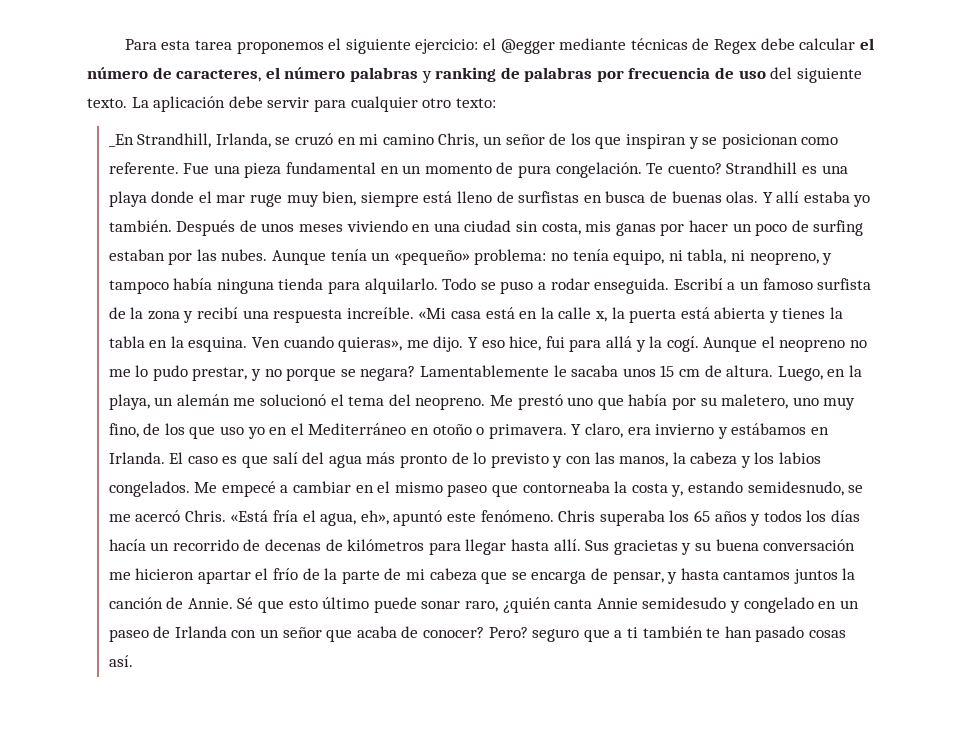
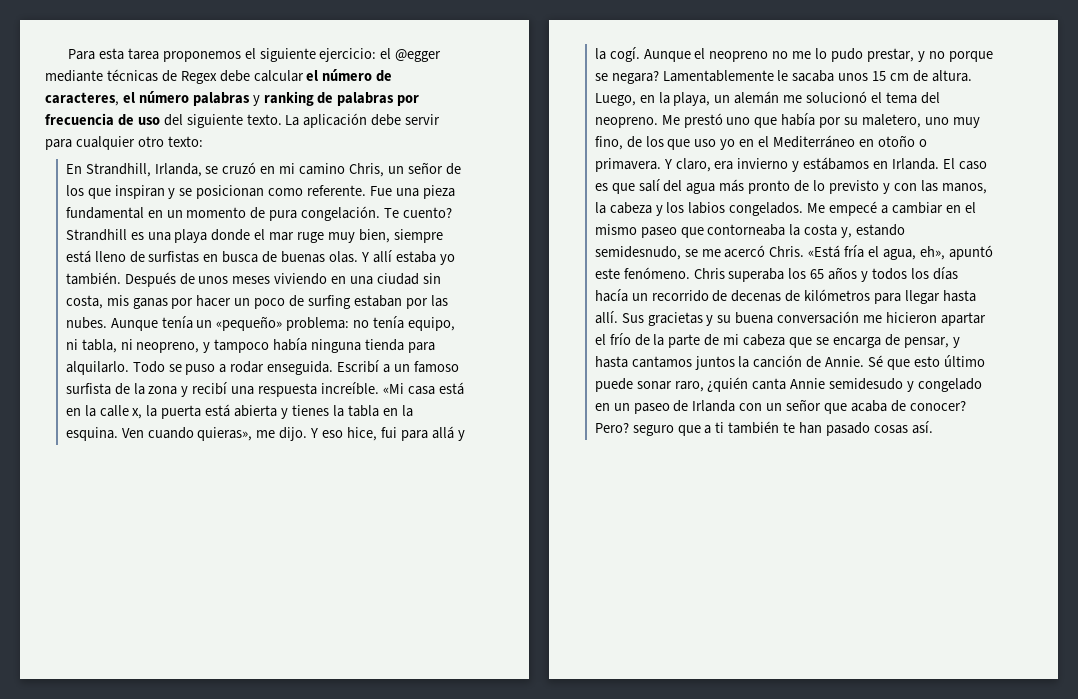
- _En Strandhill, Irlanda, se cruzó en mi camino Chris, un señor de los que inspiran y se posicionan como referente.
+ En Strandhill, Irlanda, se cruzó en mi camino Chris, un señor de los que inspiran y se posicionan como referente.

